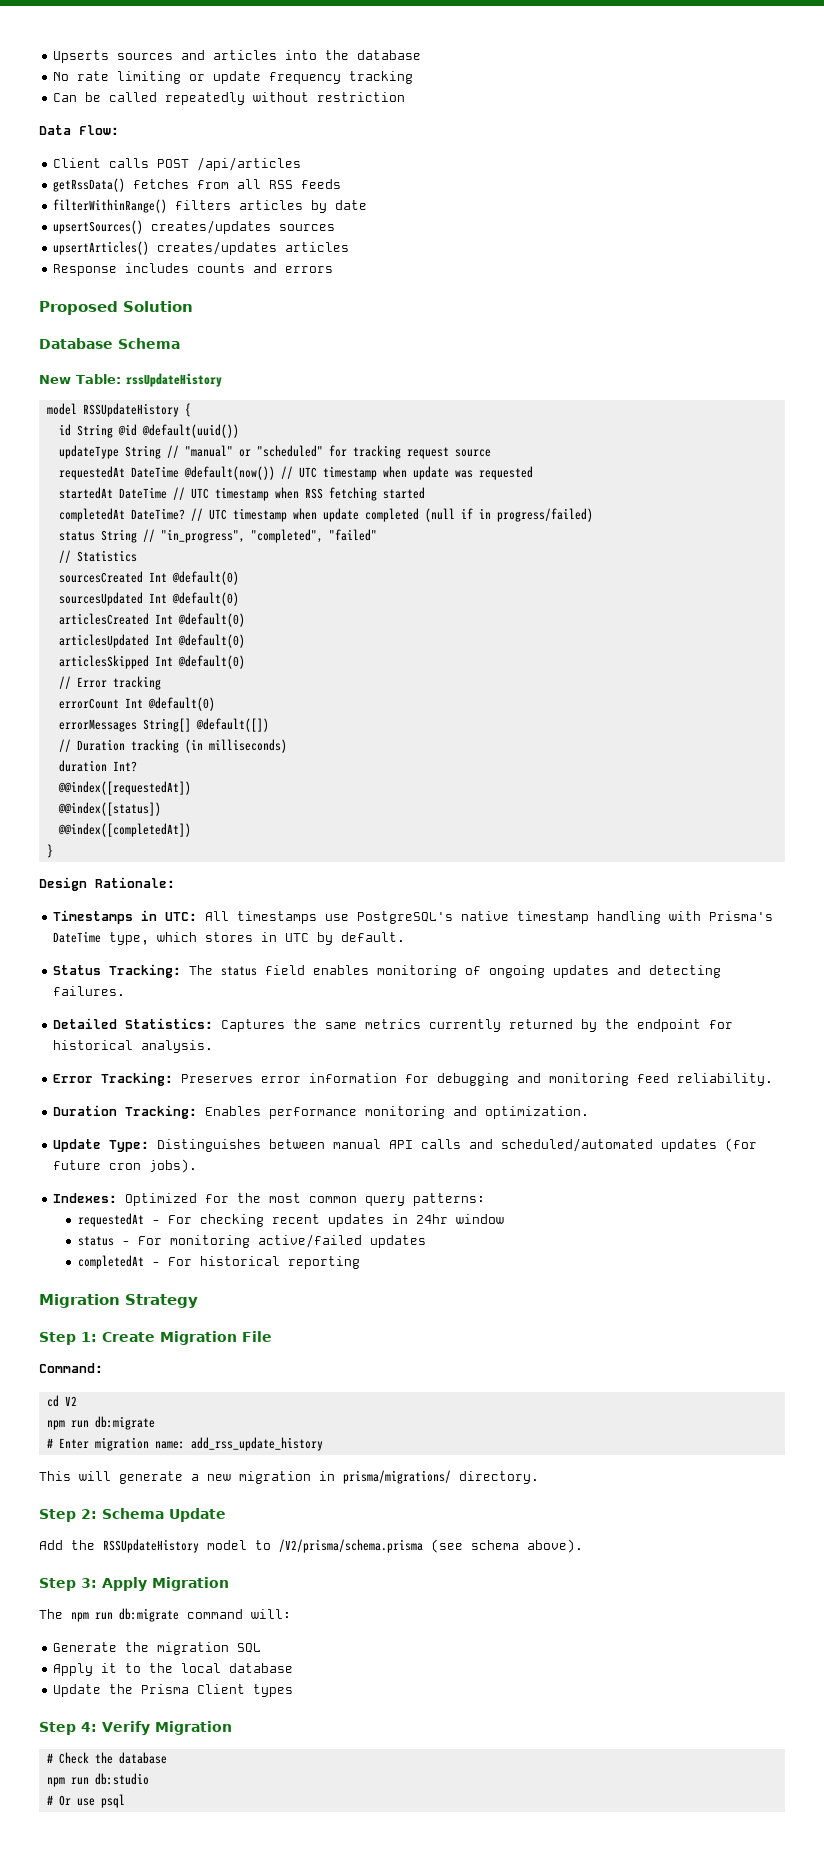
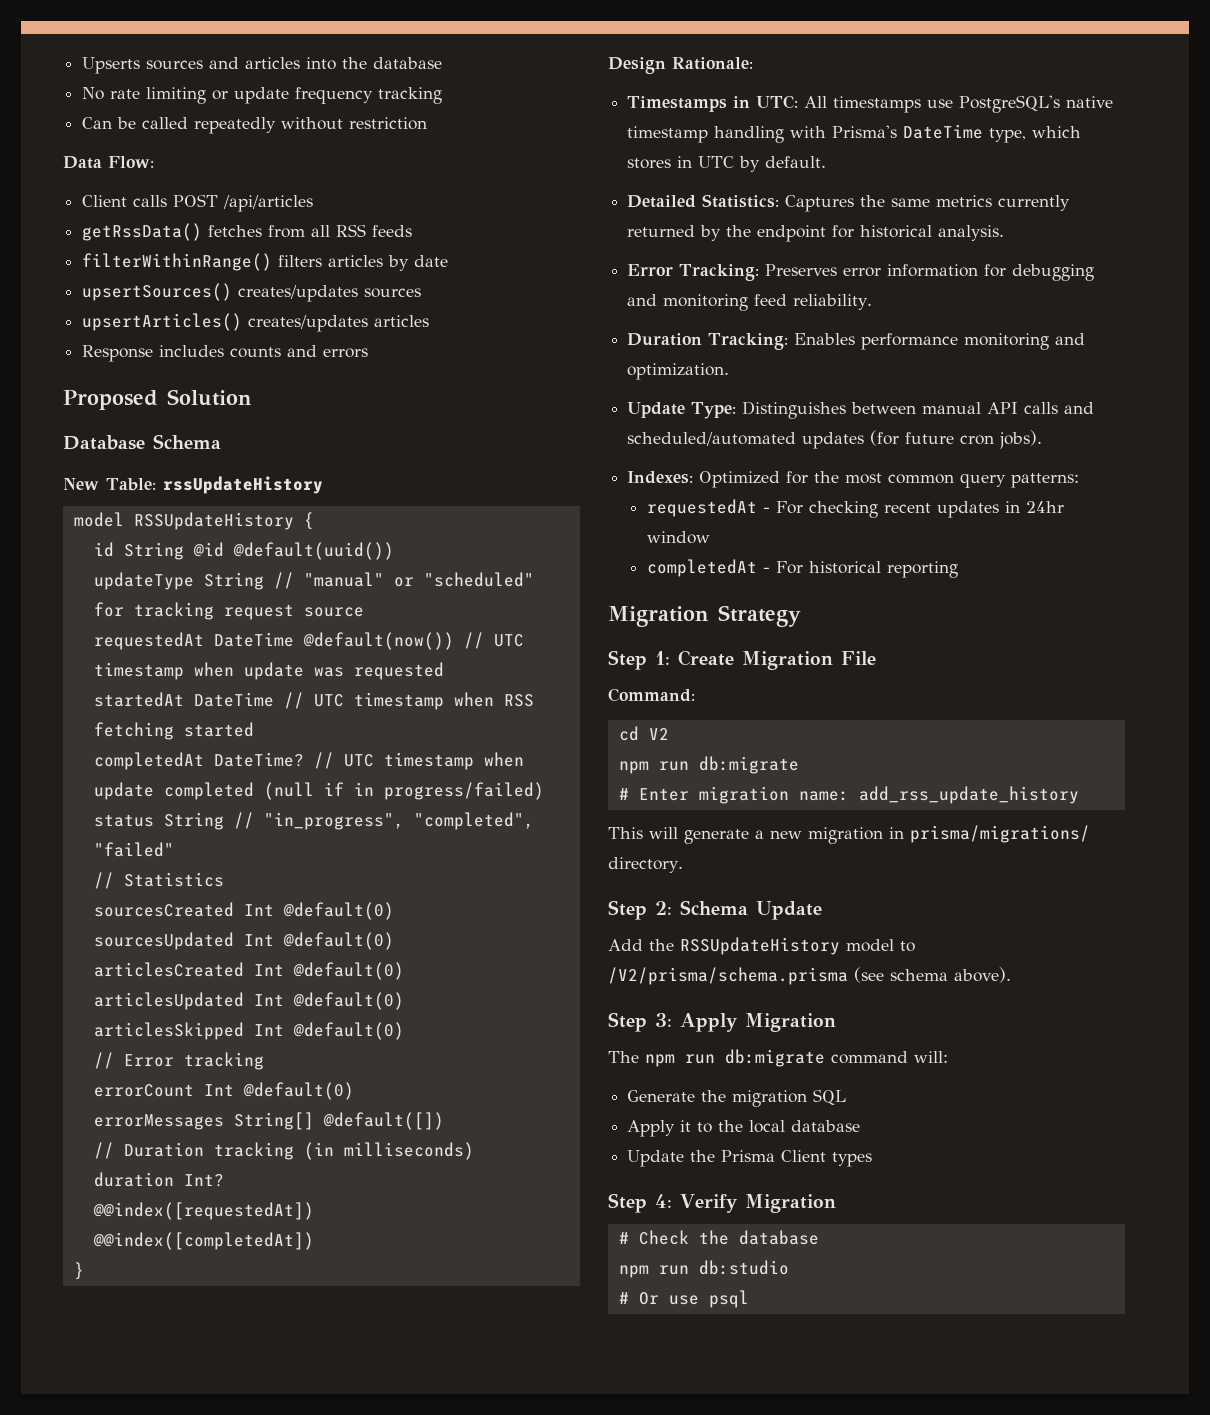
- @@index([status])
- Status Tracking: The status field enables monitoring of ongoing updates and detecting failures.
- status - For monitoring active/failed updates

